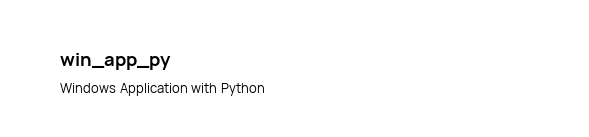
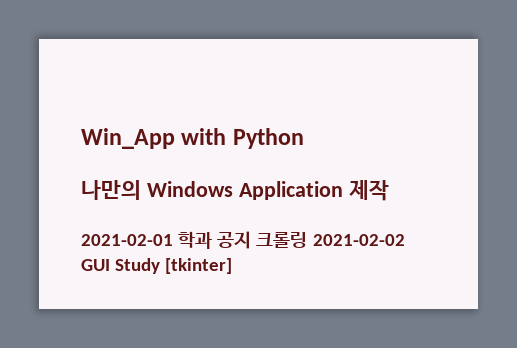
- win_app_py
- Windows Application with Python
+ Win_App with Python
+ 나만의 Windows Application 제작
+ 2021-02-01 학과 공지 크롤링 2021-02-02 GUI Study [tkinter]

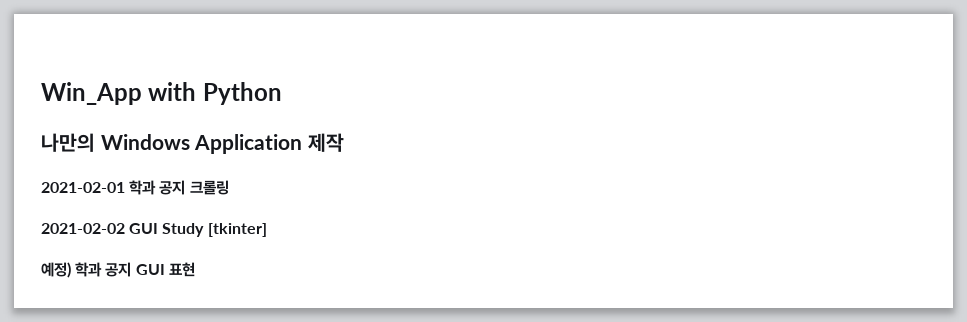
- 2021-02-01 학과 공지 크롤링 2021-02-02 GUI Study [tkinter]
+ 2021-02-01 학과 공지 크롤링
+ 2021-02-02 GUI Study [tkinter]
+ 예정) 학과 공지 GUI 표현

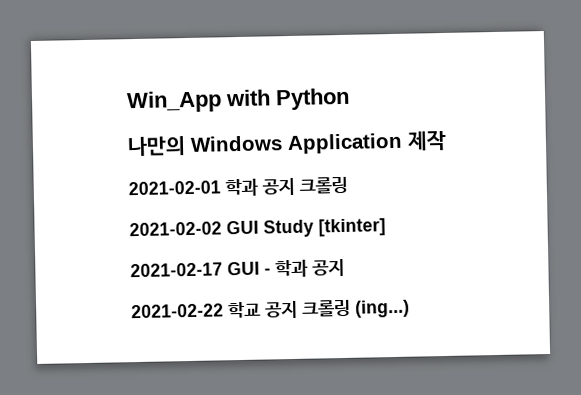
- 예정) 학과 공지 GUI 표현
+ 2021-02-17 GUI - 학과 공지
+ 2021-02-22 학교 공지 크롤링 (ing...)

